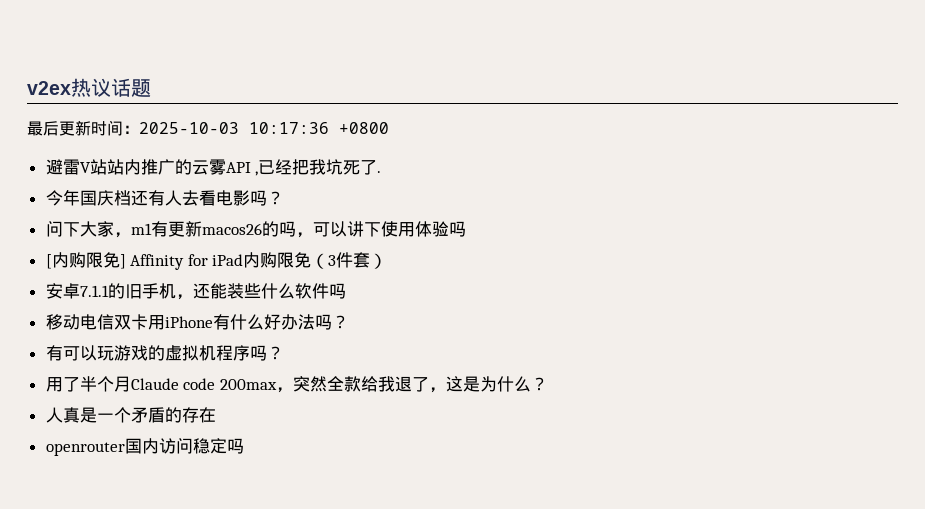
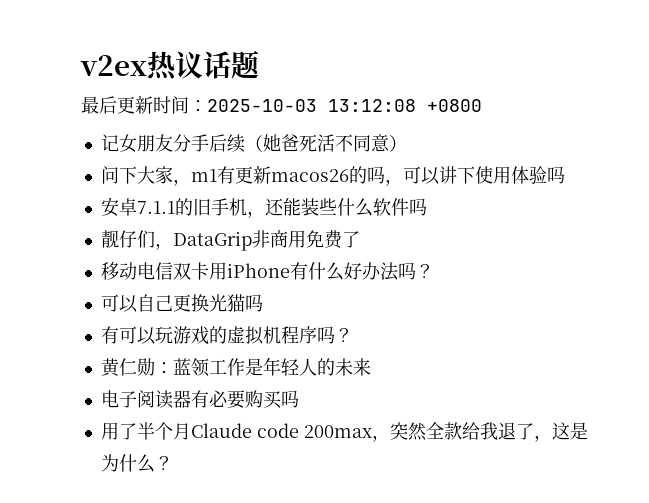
- 最后更新时间：2025-10-03 10:17:36 +0800
+ 最后更新时间：2025-10-03 13:12:08 +0800
- 避雷V站站内推广的云雾API ,已经把我坑死了.
- 今年国庆档还有人去看电影吗？
+ 记女朋友分手后续（她爸死活不同意）
- [内购限免] Affinity for iPad内购限免（3件套）
+ 靓仔们，DataGrip非商用免费了
+ 可以自己更换光猫吗
+ 黄仁勋：蓝领工作是年轻人的未来
+ 电子阅读器有必要购买吗
- 人真是一个矛盾的存在
- openrouter国内访问稳定吗

